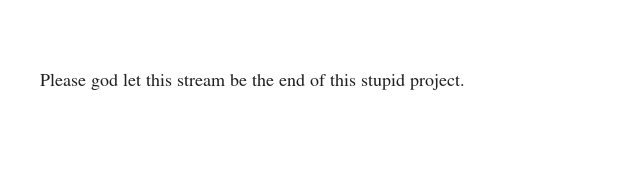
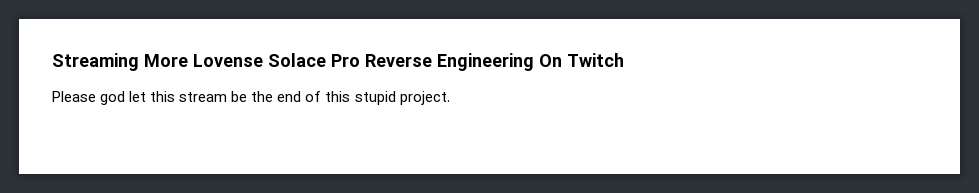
+ Streaming More Lovense Solace Pro Reverse Engineering On Twitch

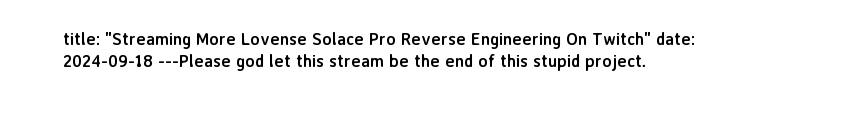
- Streaming More Lovense Solace Pro Reverse Engineering On Twitch
- Please god let this stream be the end of this stupid project.
+ title: "Streaming More Lovense Solace Pro Reverse Engineering On Twitch" date: 2024-09-18 ---Please god let this stream be the end of this stupid project.

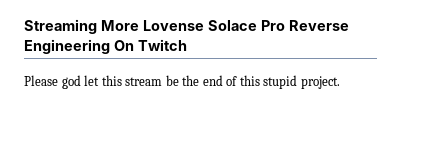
- title: "Streaming More Lovense Solace Pro Reverse Engineering On Twitch" date: 2024-09-18 ---Please god let this stream be the end of this stupid project.
+ Streaming More Lovense Solace Pro Reverse Engineering On Twitch
+ Please god let this stream be the end of this stupid project.

